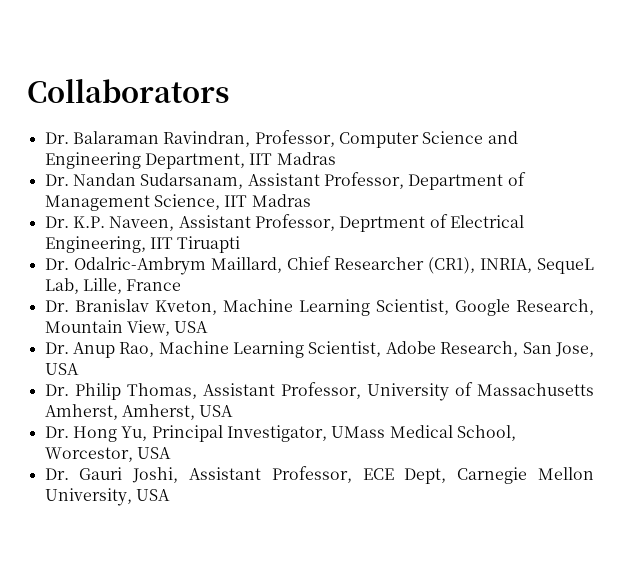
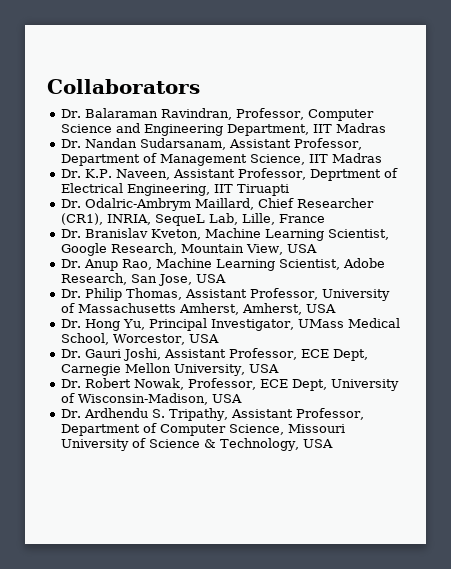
+ Dr. Robert Nowak, Professor, ECE Dept, University of Wisconsin-Madison, USA
+ Dr. Ardhendu S. Tripathy, Assistant Professor, Department of Computer Science, Missouri University of Science & Technology, USA

